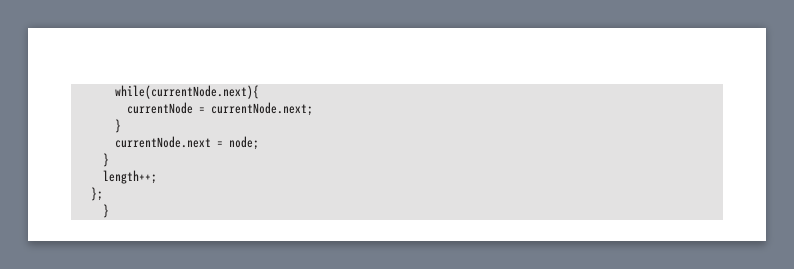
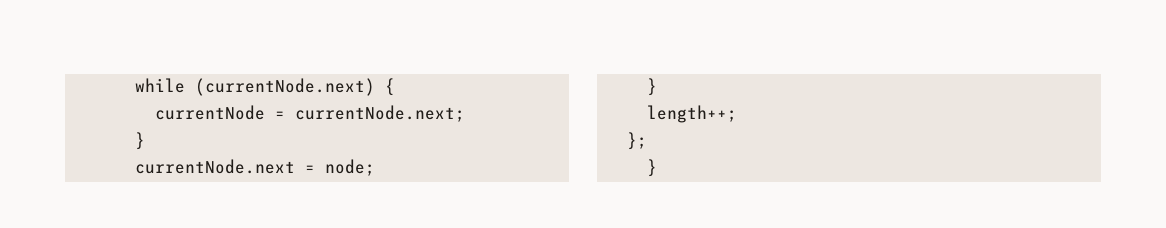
- while(currentNode.next){
+ while (currentNode.next) {

